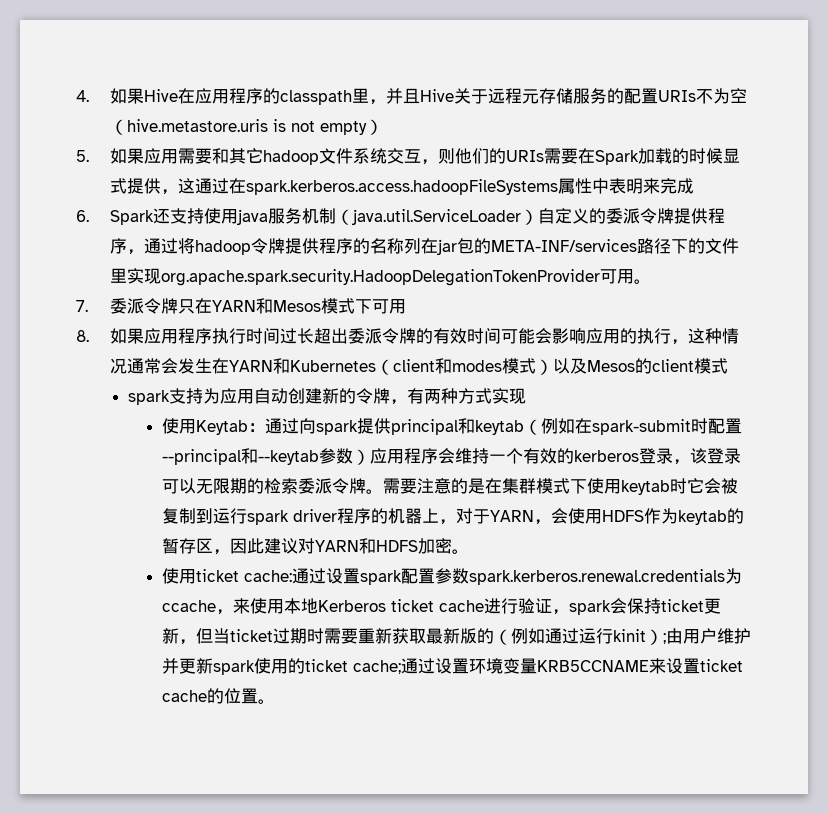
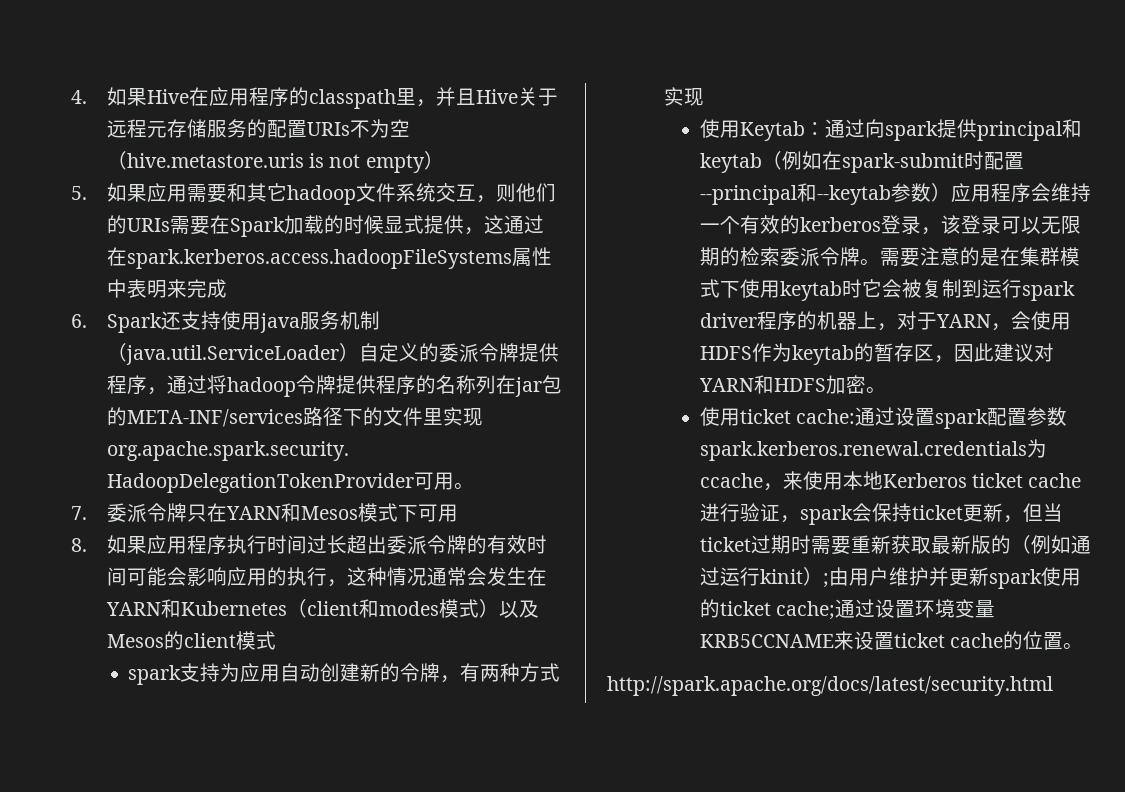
+ http://spark.apache.org/docs/latest/security.html

